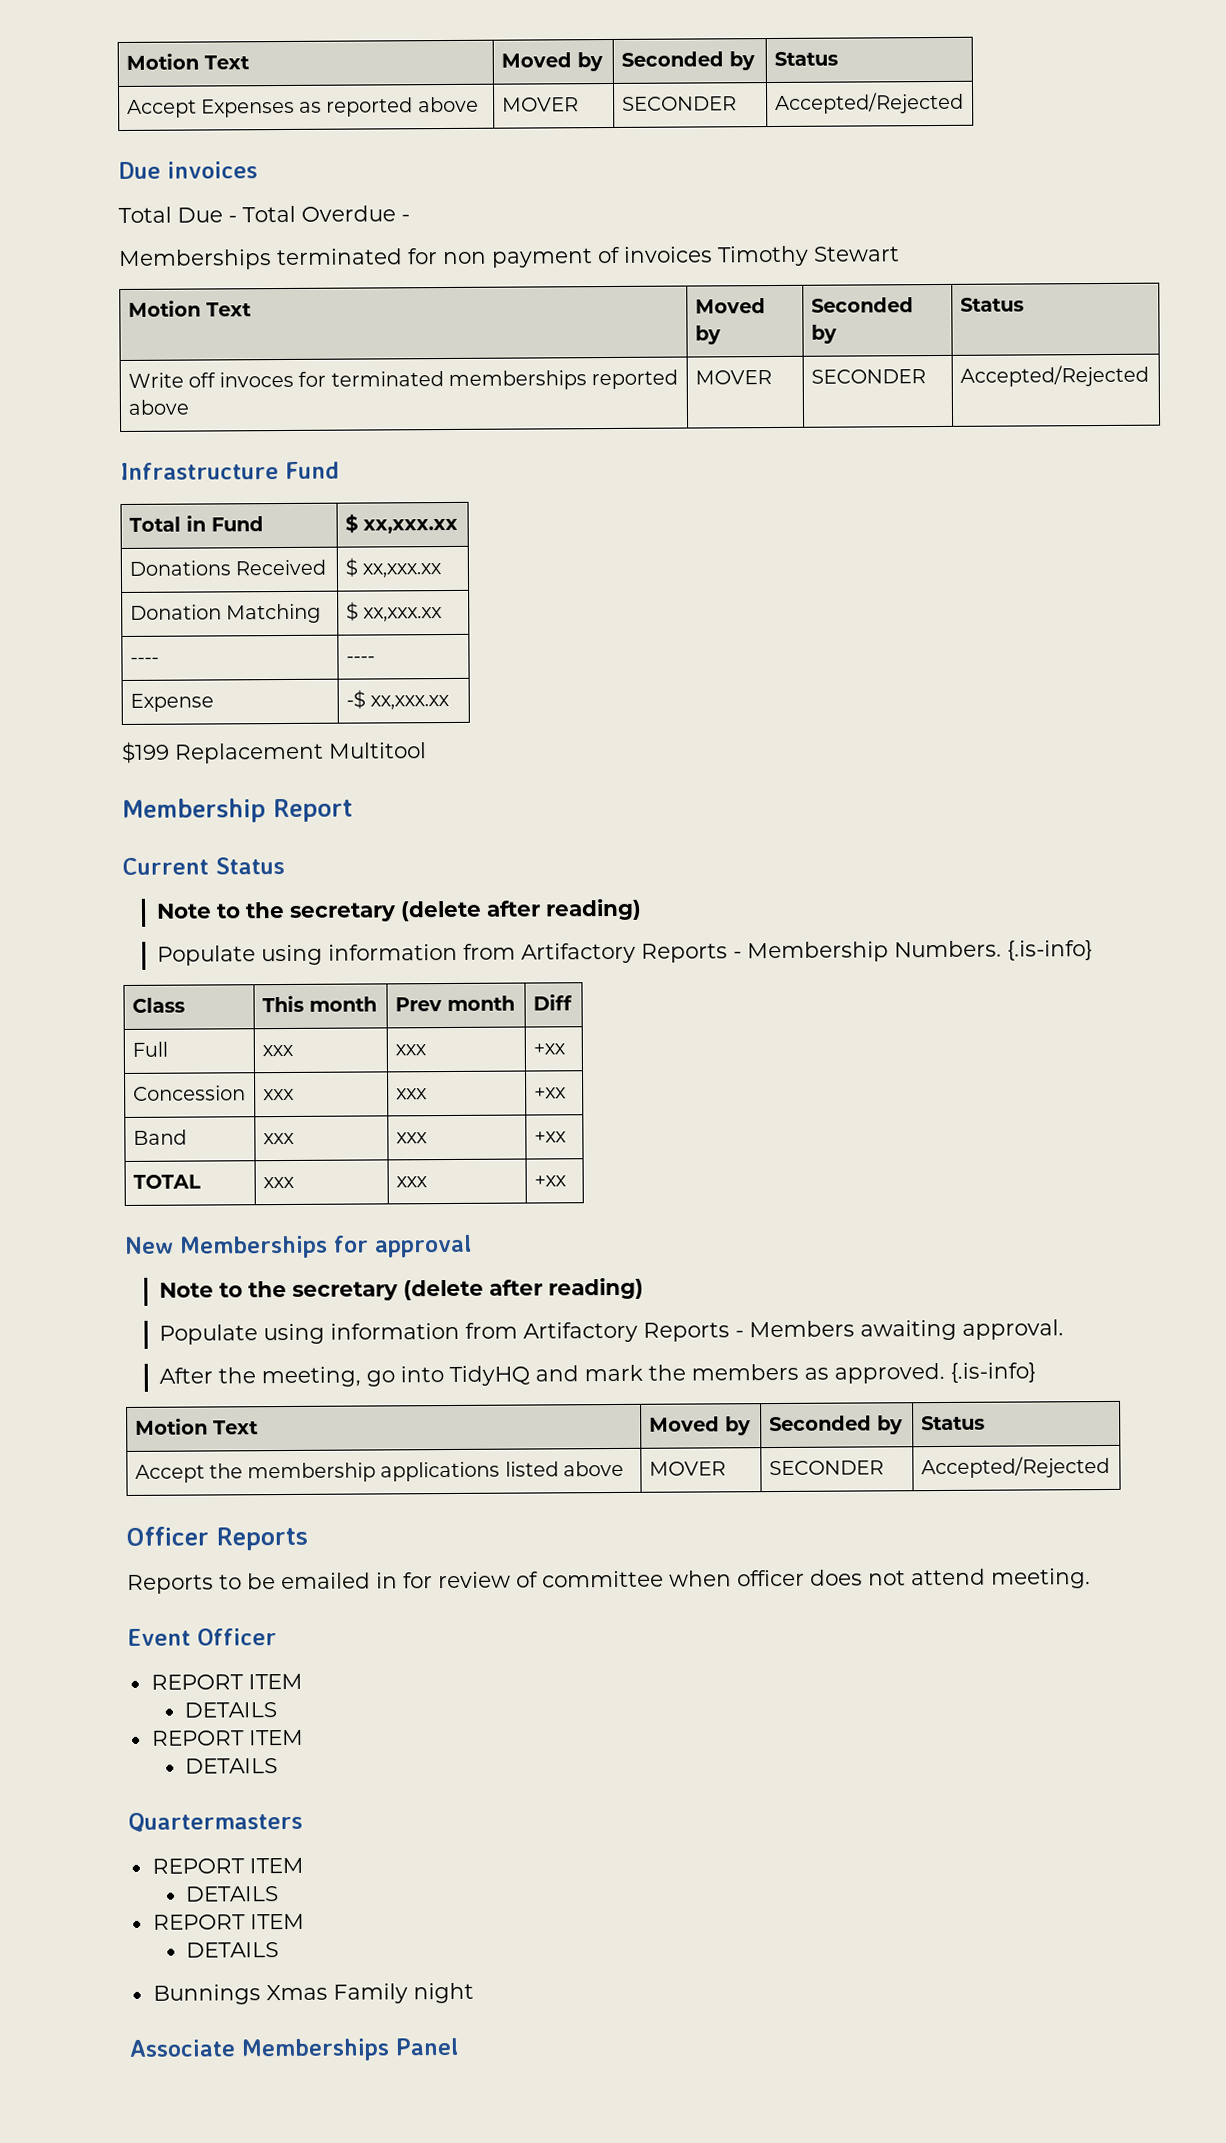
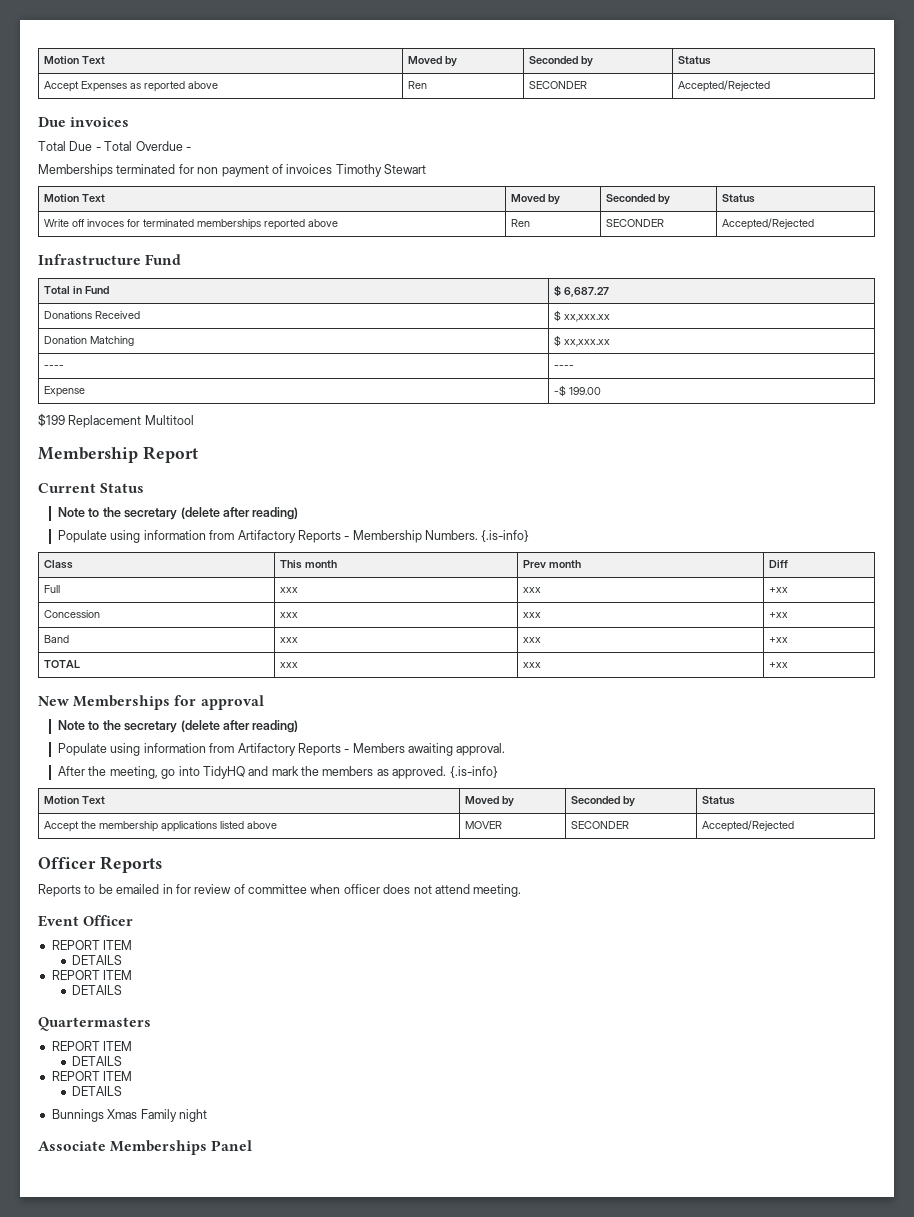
- Accept Expenses as reported above | MOVER | SECONDER | Accepted/Rejected
+ Accept Expenses as reported above | Ren | SECONDER | Accepted/Rejected
- Write off invoces for terminated memberships reported above | MOVER | SECONDER | Accepted/Rejected
+ Write off invoces for terminated memberships reported above | Ren | SECONDER | Accepted/Rejected
- Total in Fund | $ xx,xxx.xx
+ Total in Fund | $ 6,687.27
- Expense | -$ xx,xxx.xx
+ Expense | -$ 199.00

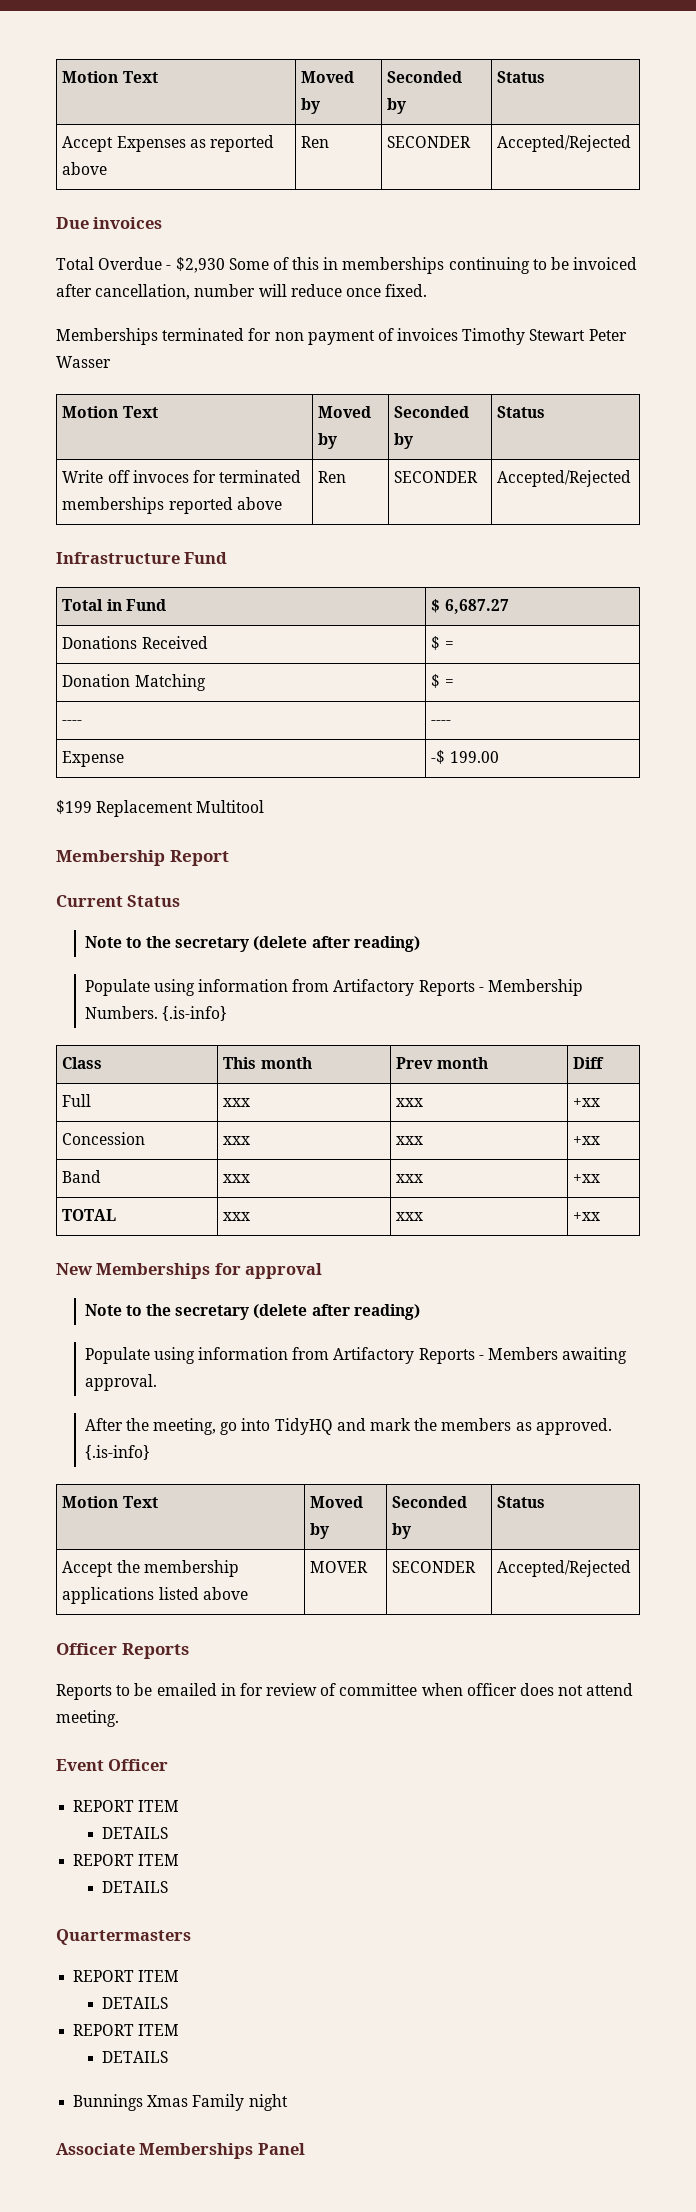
- Total Due - Total Overdue -
+ Total Overdue - $2,930 Some of this in memberships continuing to be invoiced after cancellation, number will reduce once fixed.
- Memberships terminated for non payment of invoices Timothy Stewart
+ Memberships terminated for non payment of invoices Timothy Stewart Peter Wasser
- Donations Received | $ xx,xxx.xx
+ Donations Received | $ =
- Donation Matching | $ xx,xxx.xx
+ Donation Matching | $ =

